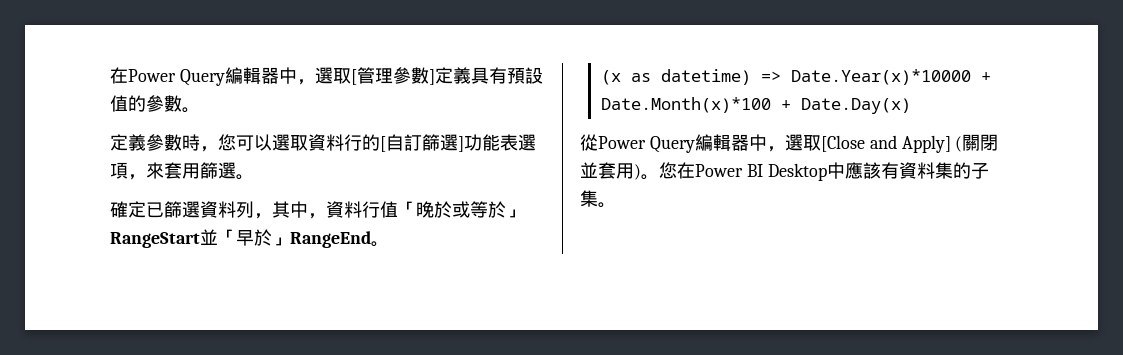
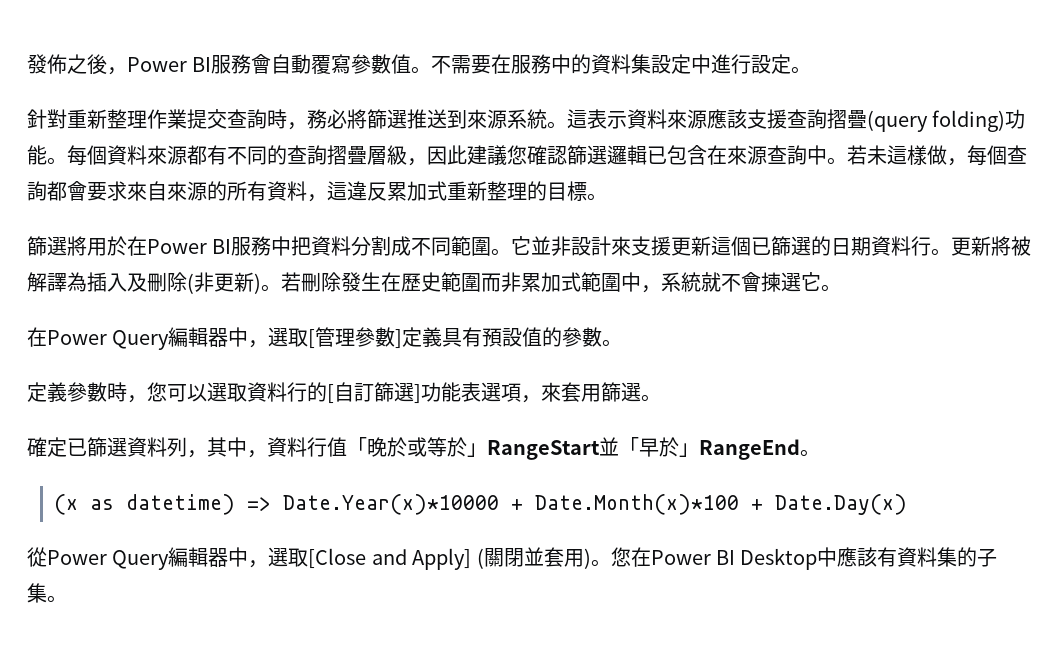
+ 發佈之後，Power BI服務會自動覆寫參數值。不需要在服務中的資料集設定中進行設定。
+ 針對重新整理作業提交查詢時，務必將篩選推送到來源系統。這表示資料來源應該支援查詢摺疊(query folding)功能。每個資料來源都有不同的查詢摺疊層級，因此建議您確認篩選邏輯已包含在來源查詢中。若未這樣做，每個查詢都會要求來自來源的所有資料，這違反累加式重新整理的目標。
+ 篩選將用於在Power BI服務中把資料分割成不同範圍。它並非設計來支援更新這個已篩選的日期資料行。更新將被解譯為插入及刪除(非更新)。若刪除發生在歷史範圍而非累加式範圍中，系統就不會揀選它。

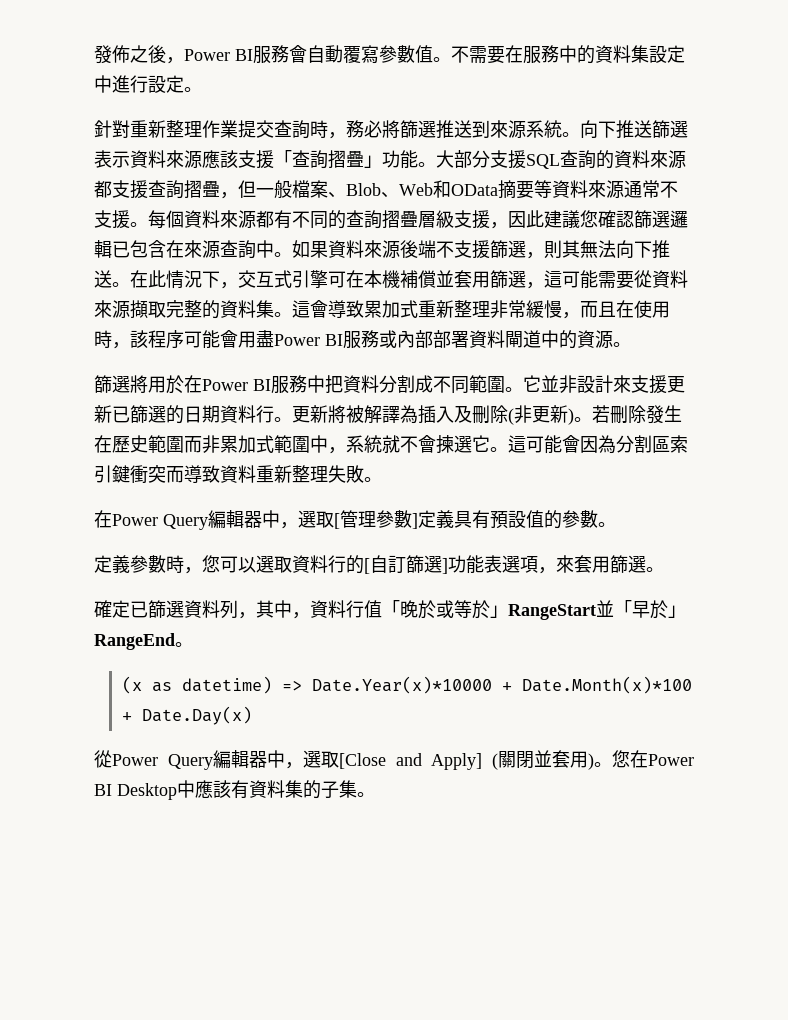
- 這表示資料來源應該支援查詢摺疊(query folding)功能。
+ 向下推送篩選表示資料來源應該支援「查詢摺疊」功能。大部分支援SQL查詢的資料來源都支援查詢摺疊，但一般檔案、Blob、Web和OData摘要等資料來源通常不支援。
- 每個資料來源都有不同的查詢摺疊層級，因此建議您確認篩選邏輯已包含在來源查詢中。
+ 每個資料來源都有不同的查詢摺疊層級支援，因此建議您確認篩選邏輯已包含在來源查詢中。
- 若未這樣做，每個查詢都會要求來自來源的所有資料，這違反累加式重新整理的目標。
+ 如果資料來源後端不支援篩選，則其無法向下推送。在此情況下，交互式引擎可在本機補償並套用篩選，這可能需要從資料來源擷取完整的資料集。這會導致累加式重新整理非常緩慢，而且在使用時，該程序可能會用盡Power BI服務或內部部署資料閘道中的資源。
- 它並非設計來支援更新這個已篩選的日期資料行。
+ 它並非設計來支援更新已篩選的日期資料行。
+ 這可能會因為分割區索引鍵衝突而導致資料重新整理失敗。

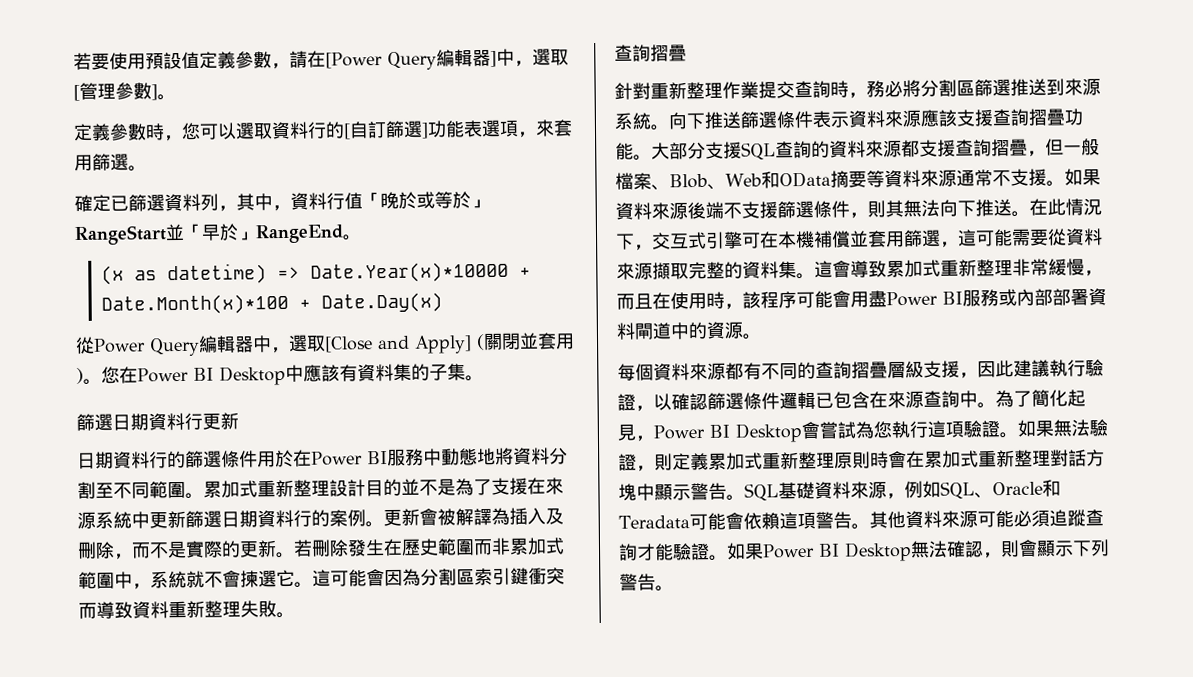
- 發佈之後，Power BI服務會自動覆寫參數值。不需要在服務中的資料集設定中進行設定。
- 針對重新整理作業提交查詢時，務必將篩選推送到來源系統。向下推送篩選表示資料來源應該支援「查詢摺疊」功能。大部分支援SQL查詢的資料來源都支援查詢摺疊，但一般檔案、Blob、Web和OData摘要等資料來源通常不支援。每個資料來源都有不同的查詢摺疊層級支援，因此建議您確認篩選邏輯已包含在來源查詢中。如果資料來源後端不支援篩選，則其無法向下推送。在此情況下，交互式引擎可在本機補償並套用篩選，這可能需要從資料來源擷取完整的資料集。這會導致累加式重新整理非常緩慢，而且在使用時，該程序可能會用盡Power BI服務或內部部署資料閘道中的資源。
- 篩選將用於在Power BI服務中把資料分割成不同範圍。它並非設計來支援更新已篩選的日期資料行。更新將被解譯為插入及刪除(非更新)。若刪除發生在歷史範圍而非累加式範圍中，系統就不會揀選它。這可能會因為分割區索引鍵衝突而導致資料重新整理失敗。
- 在Power Query編輯器中，選取[管理參數]定義具有預設值的參數。
+ 若要使用預設值定義參數，請在[Power Query編輯器]中，選取[管理參數]。
+ 篩選日期資料行更新
+ 日期資料行的篩選條件用於在Power BI服務中動態地將資料分割至不同範圍。累加式重新整理設計目的並不是為了支援在來源系統中更新篩選日期資料行的案例。更新會被解譯為插入及刪除，而不是實際的更新。若刪除發生在歷史範圍而非累加式範圍中，系統就不會揀選它。這可能會因為分割區索引鍵衝突而導致資料重新整理失敗。
+ 查詢摺疊
+ 針對重新整理作業提交查詢時，務必將分割區篩選推送到來源系統。向下推送篩選條件表示資料來源應該支援查詢摺疊功能。大部分支援SQL查詢的資料來源都支援查詢摺疊，但一般檔案、Blob、Web和OData摘要等資料來源通常不支援。如果資料來源後端不支援篩選條件，則其無法向下推送。在此情況下，交互式引擎可在本機補償並套用篩選，這可能需要從資料來源擷取完整的資料集。這會導致累加式重新整理非常緩慢，而且在使用時，該程序可能會用盡Power BI服務或內部部署資料閘道中的資源。
+ 每個資料來源都有不同的查詢摺疊層級支援，因此建議執行驗證，以確認篩選條件邏輯已包含在來源查詢中。為了簡化起見，Power BI Desktop會嘗試為您執行這項驗證。如果無法驗證，則定義累加式重新整理原則時會在累加式重新整理對話方塊中顯示警告。SQL基礎資料來源，例如SQL、Oracle和Teradata可能會依賴這項警告。其他資料來源可能必須追蹤查詢才能驗證。如果Power BI Desktop無法確認，則會顯示下列警告。

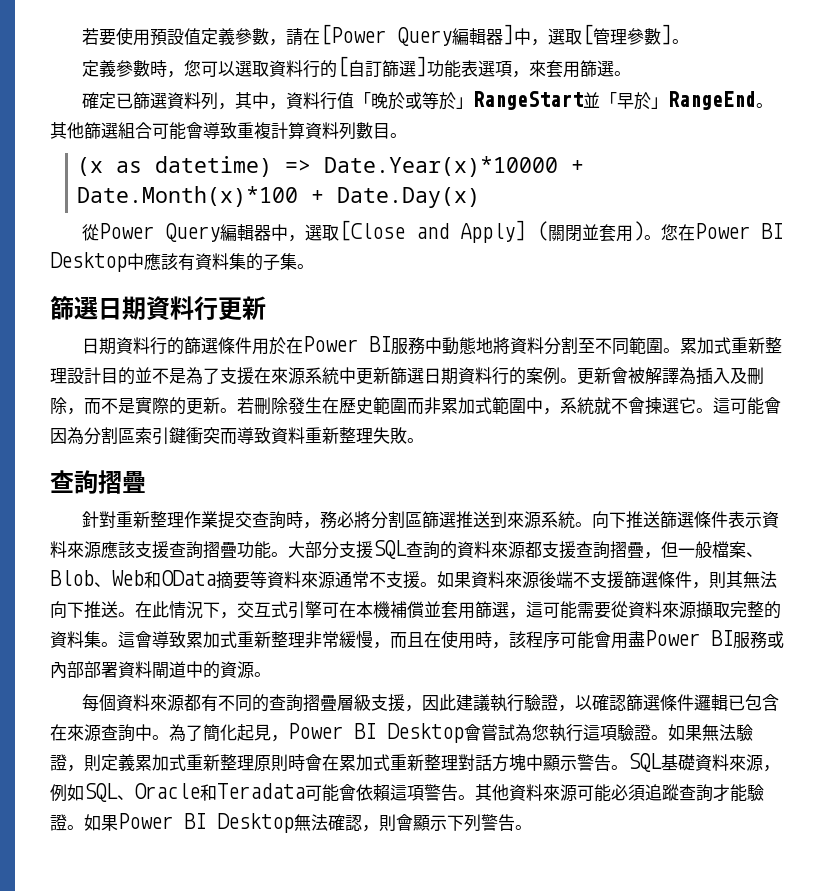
+ 其他篩選組合可能會導致重複計算資料列數目。

